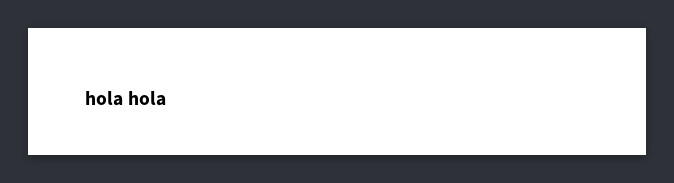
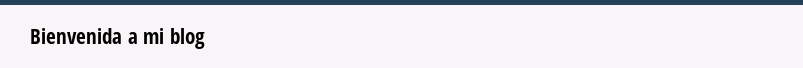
- hola hola
+ Bienvenida a mi blog

